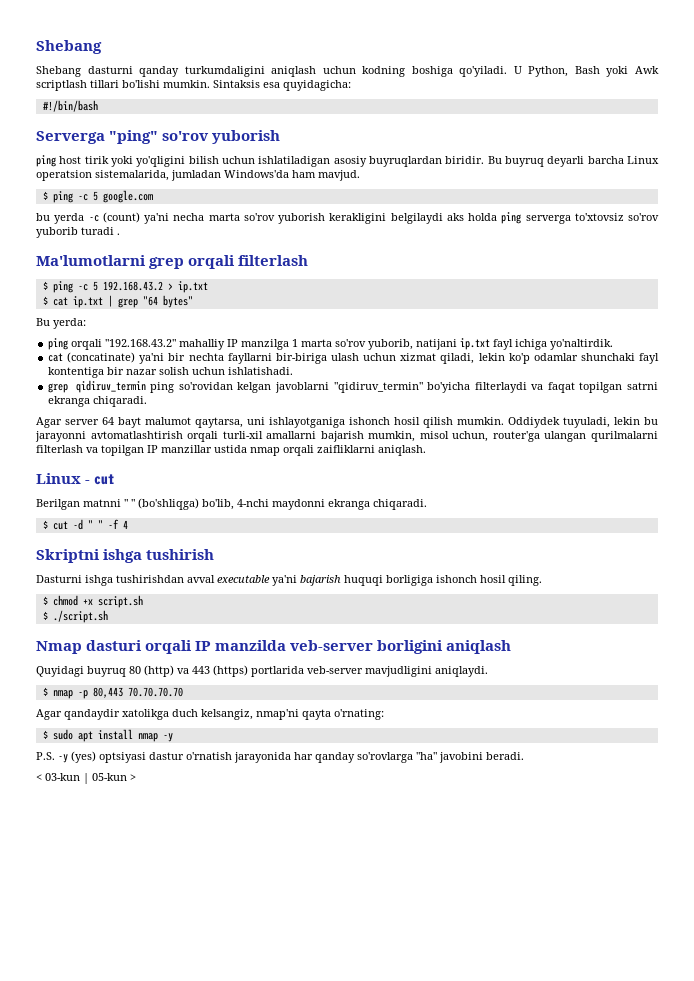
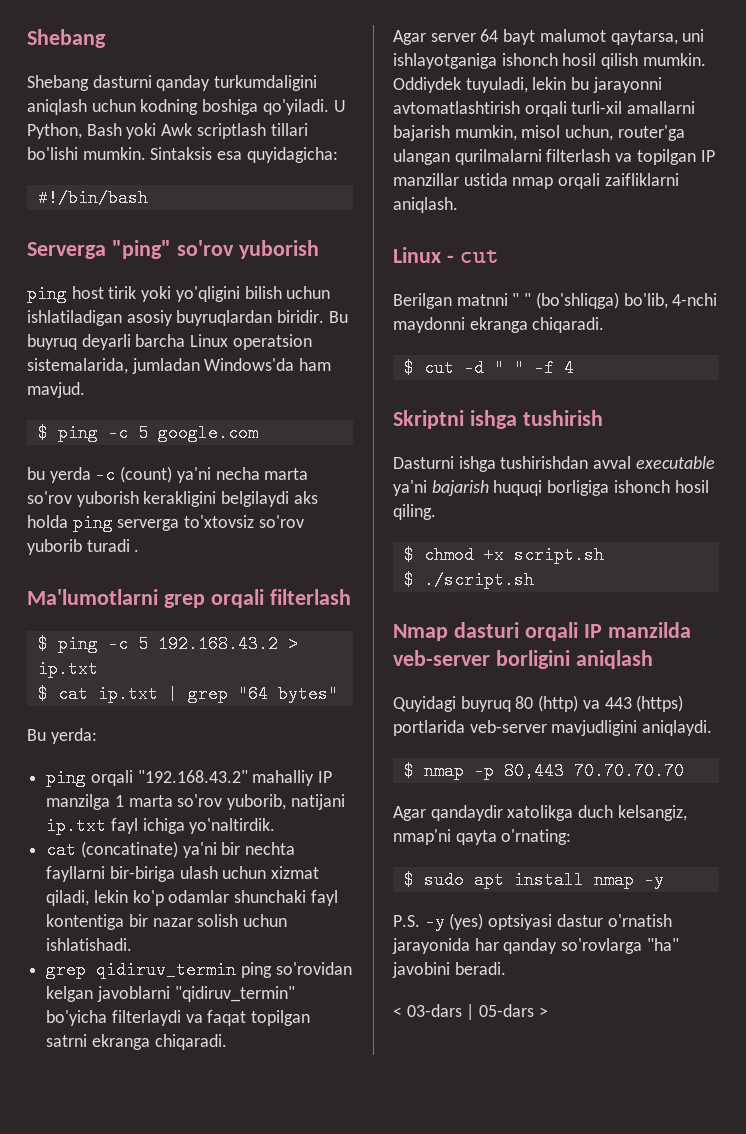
- < 03-kun | 05-kun >
+ < 03-dars | 05-dars >

